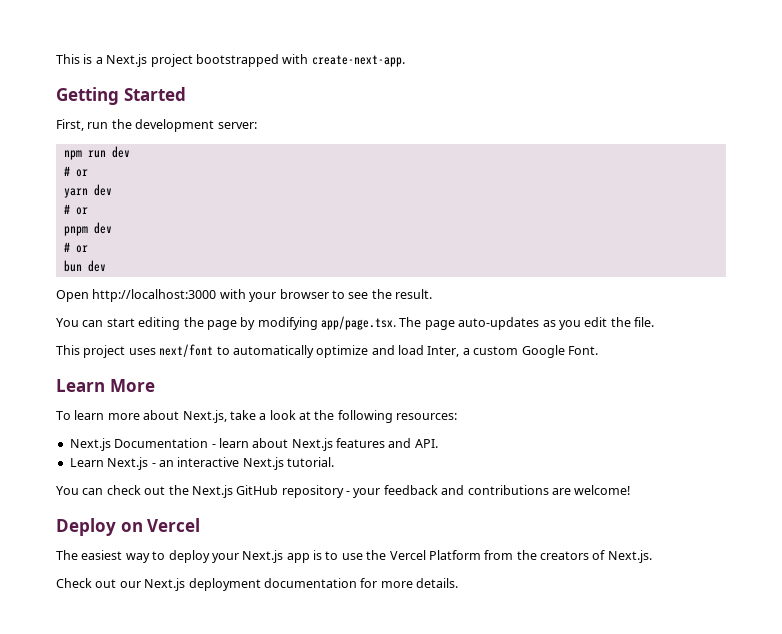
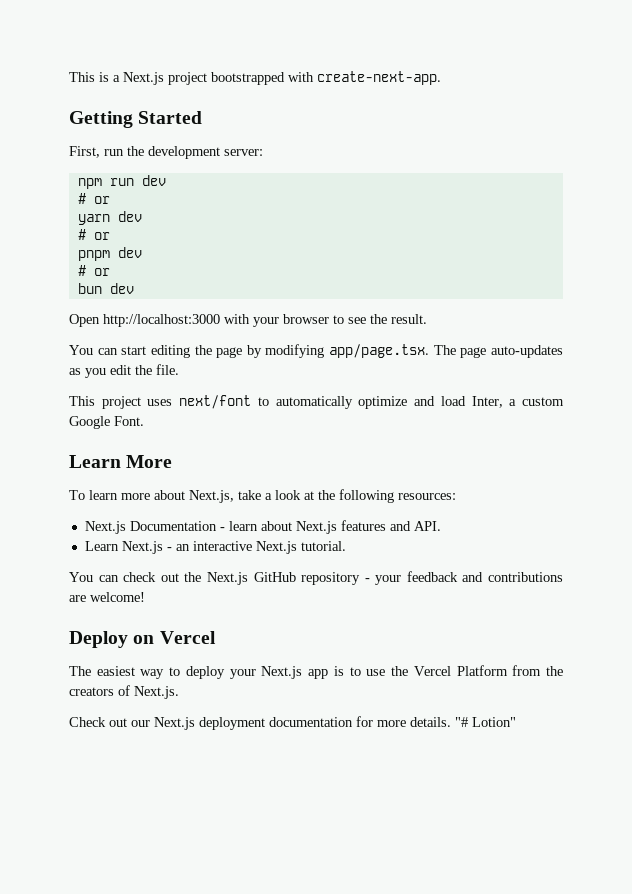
+ "# Lotion"

